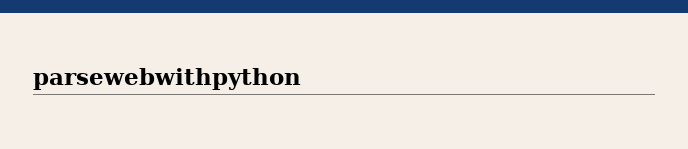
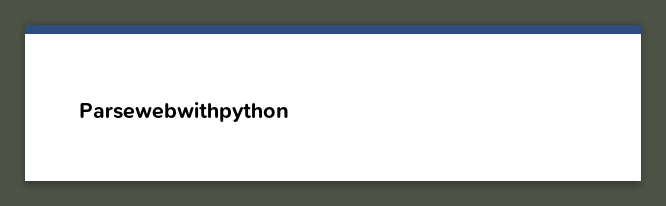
- parsewebwithpython
+ Parsewebwithpython

